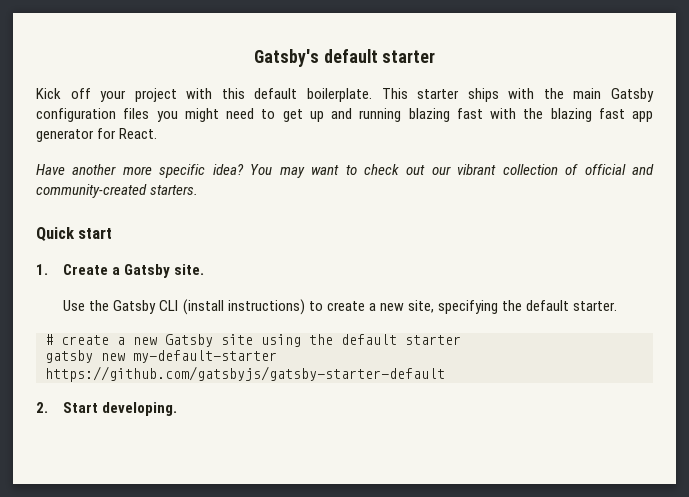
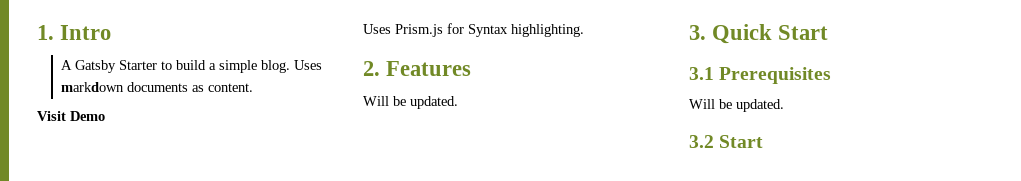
- Gatsby's default starter
- Kick off your project with this default boilerplate. This starter ships with the main Gatsby configuration files you might need to get up and running blazing fast with the blazing fast app generator for React.
- Have another more specific idea? You may want to check out our vibrant collection of official and community-created starters.
- Quick start
- 1. Create a Gatsby site.
- Use the Gatsby CLI (install instructions) to create a new site, specifying the default starter.
- # create a new Gatsby site using the default starter
- gatsby new my-default-starter https://github.com/gatsbyjs/gatsby-starter-default
- 2. Start developing.
+ 1. Intro
+ A Gatsby Starter to build a simple blog. Uses markdown documents as content.
+ Visit Demo
+ Uses Prism.js for Syntax highlighting.
+ 2. Features
+ Will be updated.
+ 3. Quick Start
+ 3.1 Prerequisites
+ Will be updated.
+ 3.2 Start

